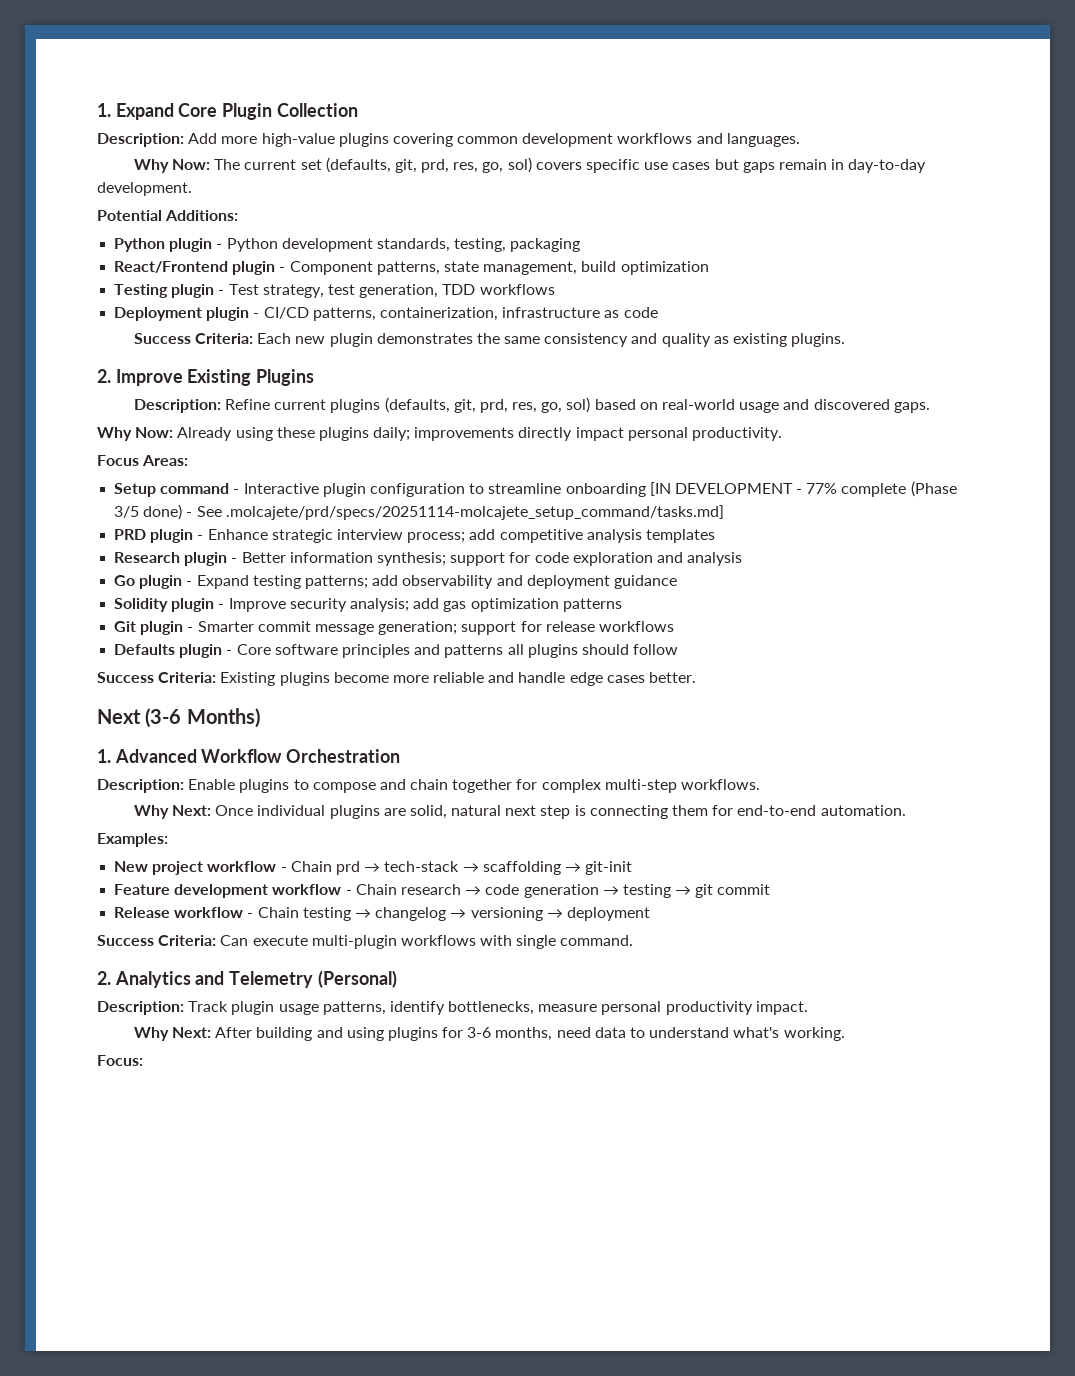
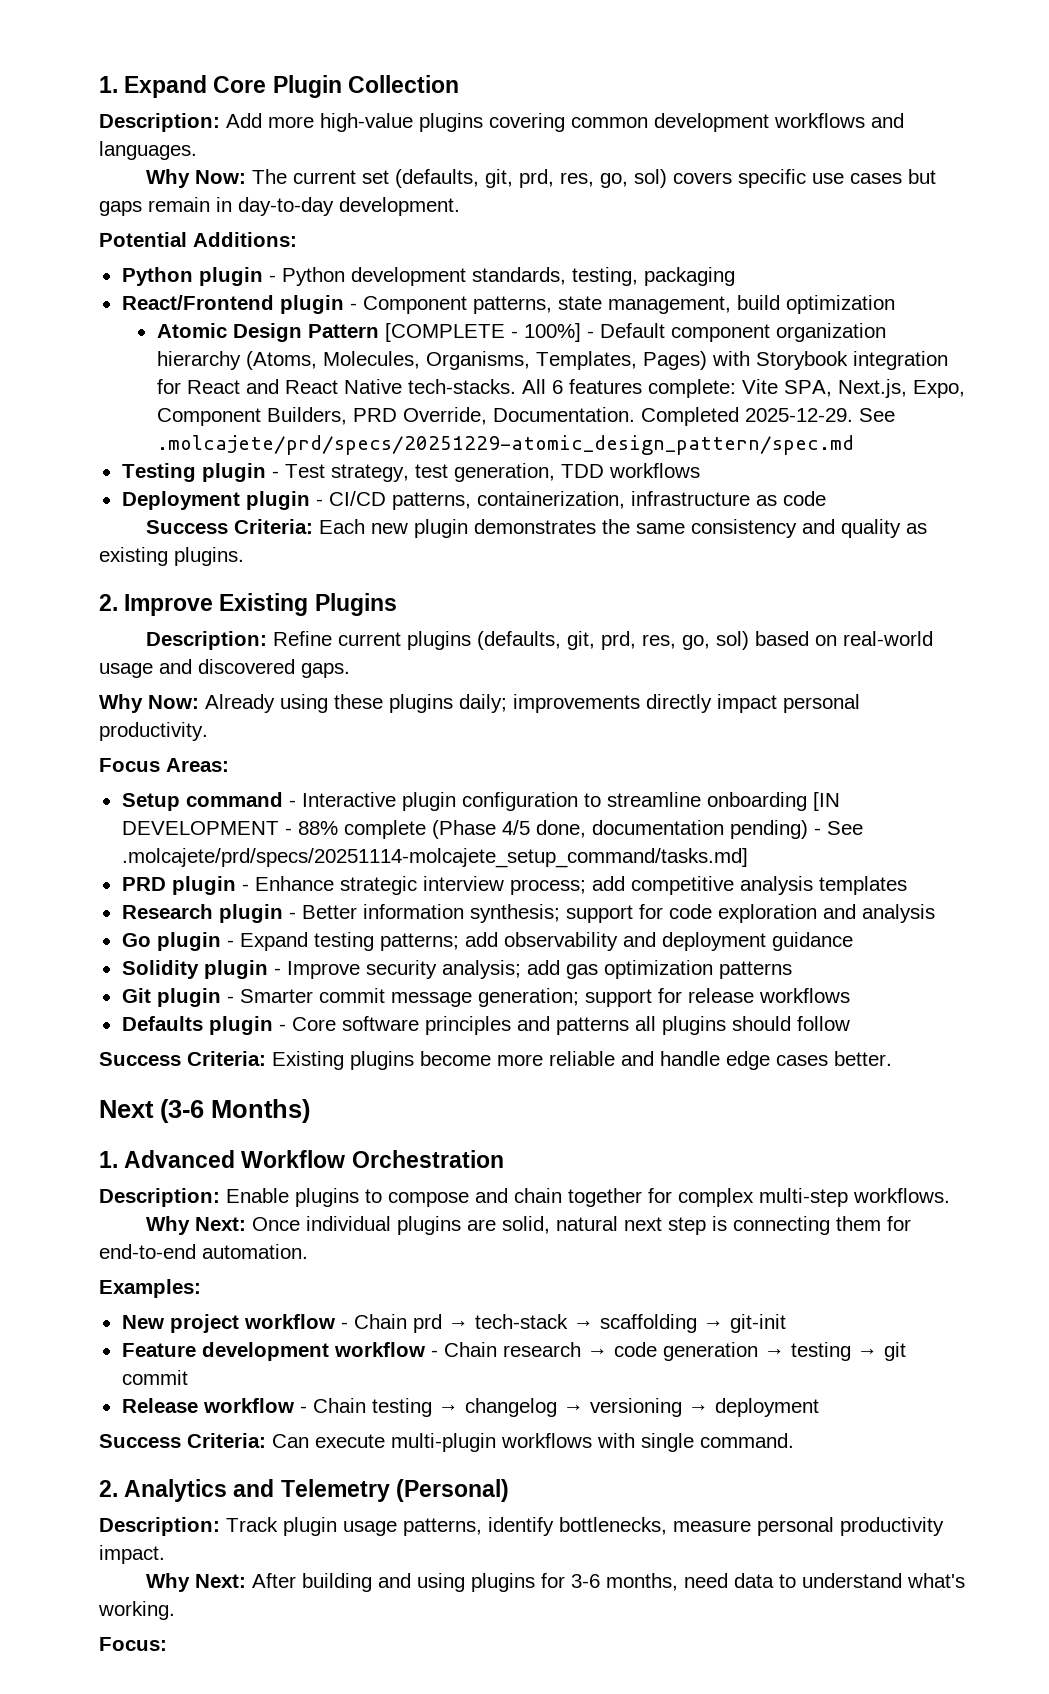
+ Atomic Design Pattern [COMPLETE - 100%] - Default component organization hierarchy (Atoms, Molecules, Organisms, Templates, Pages) with Storybook integration for React and React Native tech-stacks. All 6 features complete: Vite SPA, Next.js, Expo, Component Builders, PRD Override, Documentation. Completed 2025-12-29. See .molcajete/prd/specs/20251229-atomic_design_pattern/spec.md
- Setup command - Interactive plugin configuration to streamline onboarding [IN DEVELOPMENT - 77% complete (Phase 3/5 done) - See .molcajete/prd/specs/20251114-molcajete_setup_command/tasks.md]
+ Setup command - Interactive plugin configuration to streamline onboarding [IN DEVELOPMENT - 88% complete (Phase 4/5 done, documentation pending) - See .molcajete/prd/specs/20251114-molcajete_setup_command/tasks.md]

